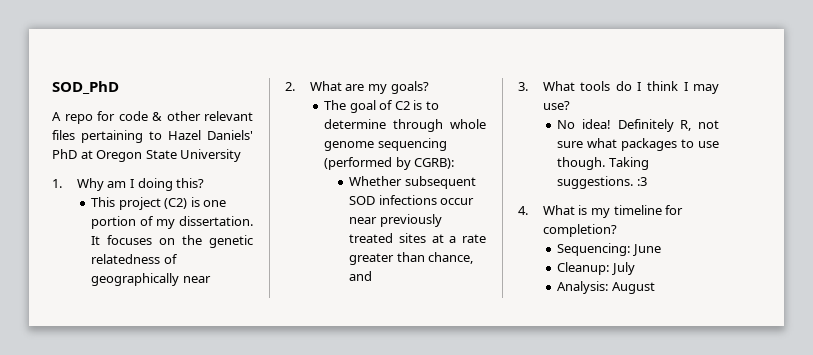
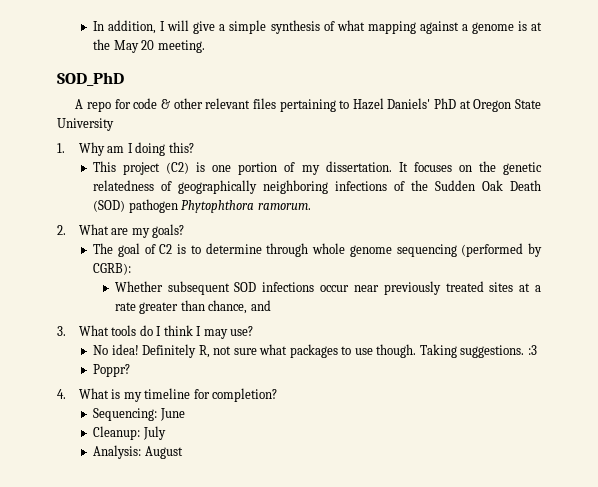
+ In addition, I will give a simple synthesis of what mapping against a genome is at the May 20 meeting.
- It focuses on the genetic relatedness of geographically near
+ It focuses on the genetic relatedness of geographically neighboring infections of the Sudden Oak Death (SOD) pathogen Phytophthora ramorum.
+ Poppr?

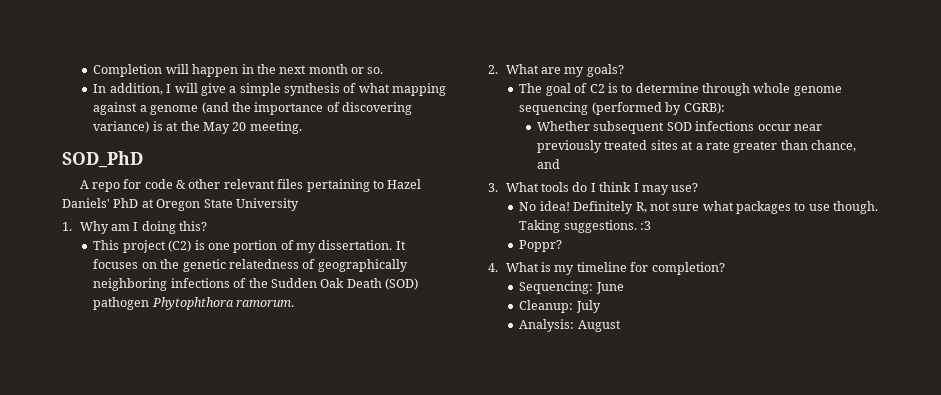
+ Completion will happen in the next month or so.
- In addition, I will give a simple synthesis of what mapping against a genome is at the May 20 meeting.
+ In addition, I will give a simple synthesis of what mapping against a genome (and the importance of discovering variance) is at the May 20 meeting.

